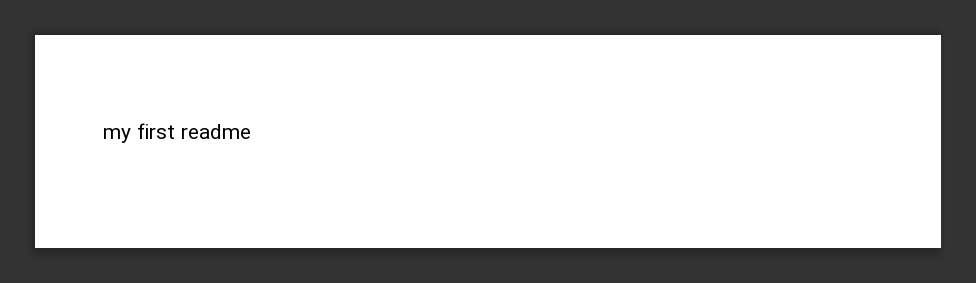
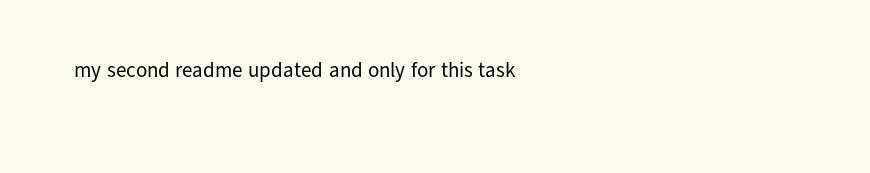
- my first readme
+ my second readme updated and only for this task

